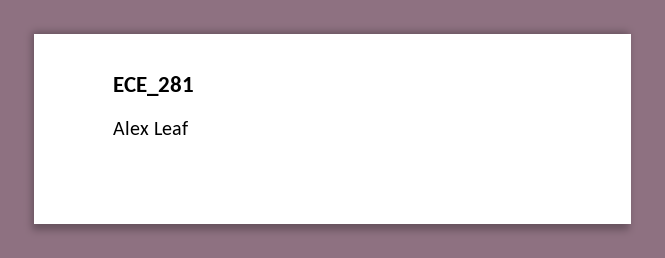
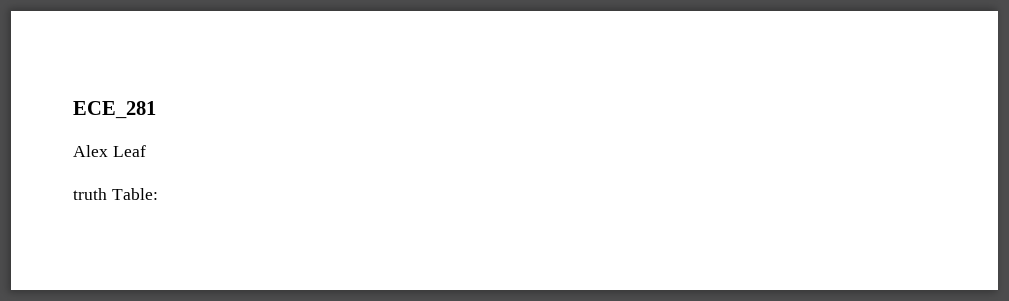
+ truth Table:

